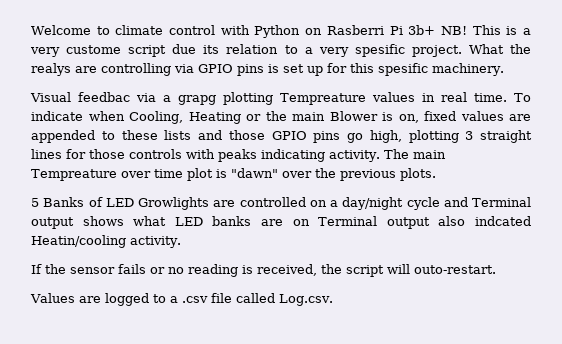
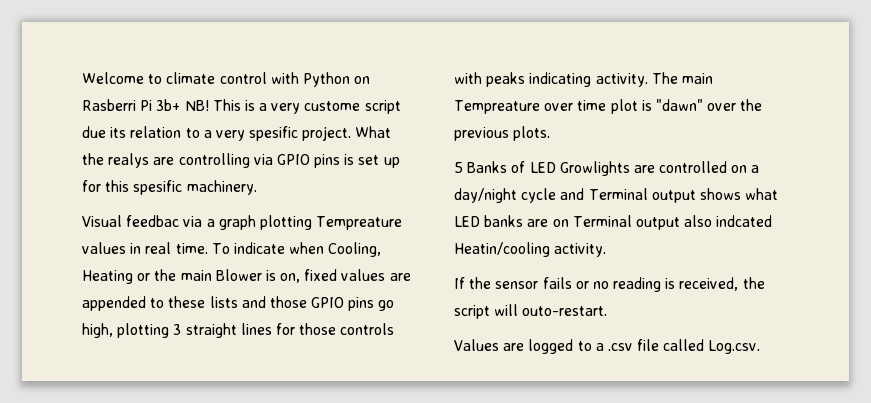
- Visual feedbac via a grapg plotting Tempreature values in real time.
+ Visual feedbac via a graph plotting Tempreature values in real time.

